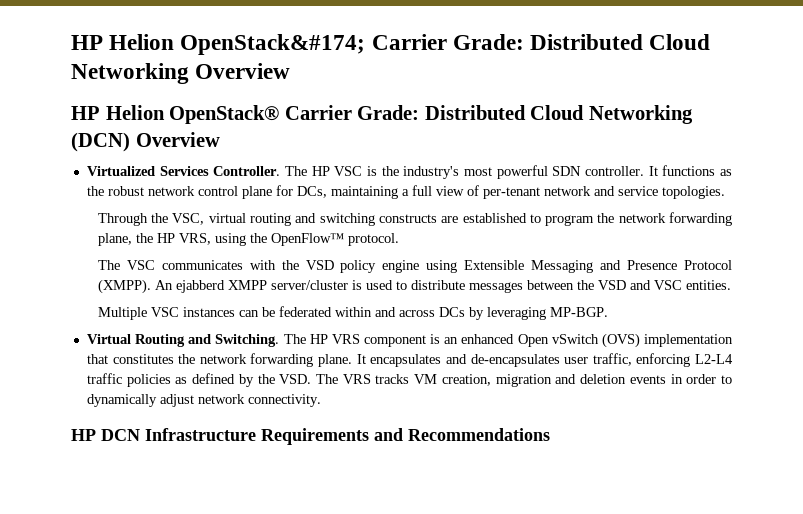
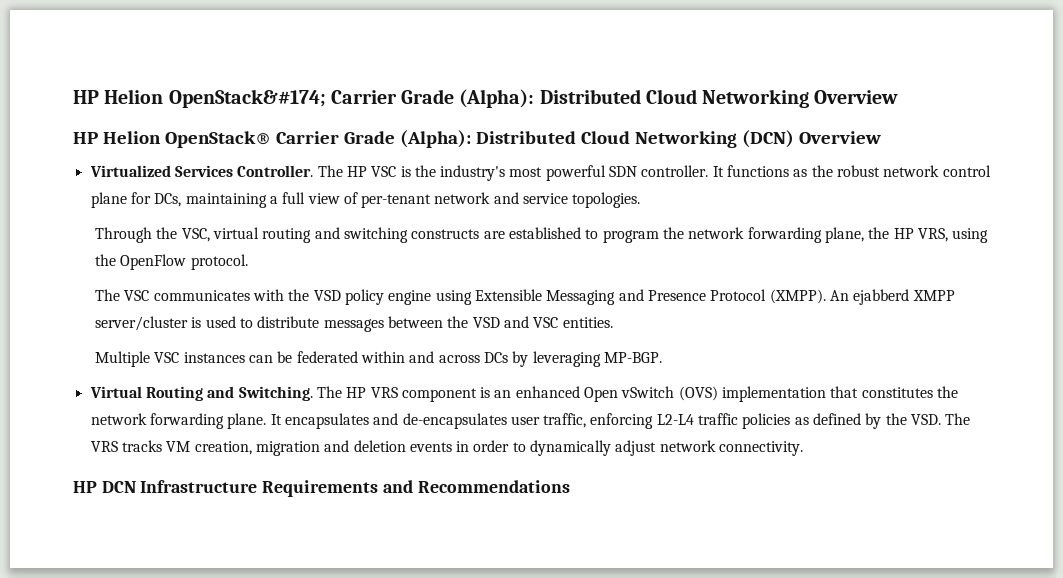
- HP Helion OpenStack&#174; Carrier Grade: Distributed Cloud Networking Overview
+ HP Helion OpenStack&#174; Carrier Grade (Alpha): Distributed Cloud Networking Overview
- HP Helion OpenStack® Carrier Grade: Distributed Cloud Networking (DCN) Overview
+ HP Helion OpenStack® Carrier Grade (Alpha): Distributed Cloud Networking (DCN) Overview
- Through the VSC, virtual routing and switching constructs are established to program the network forwarding plane, the HP VRS, using the OpenFlow™ protocol.
+ Through the VSC, virtual routing and switching constructs are established to program the network forwarding plane, the HP VRS, using the OpenFlow protocol.

